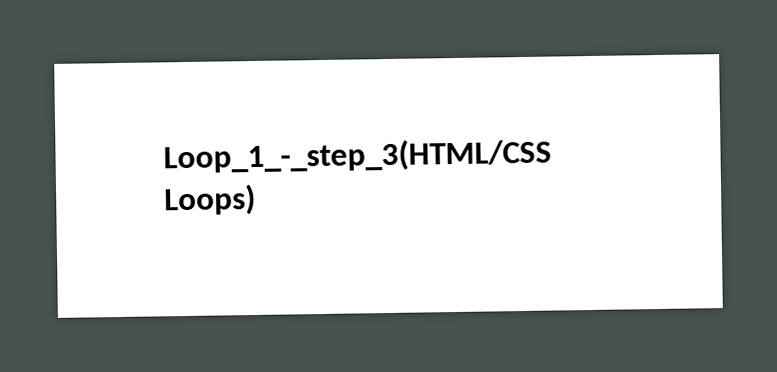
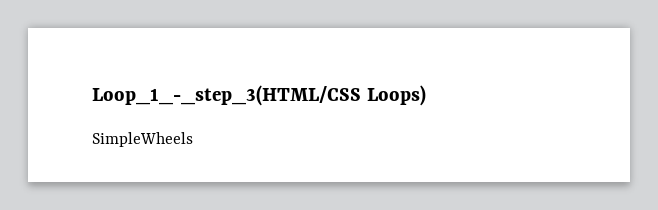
+ SimpleWheels

